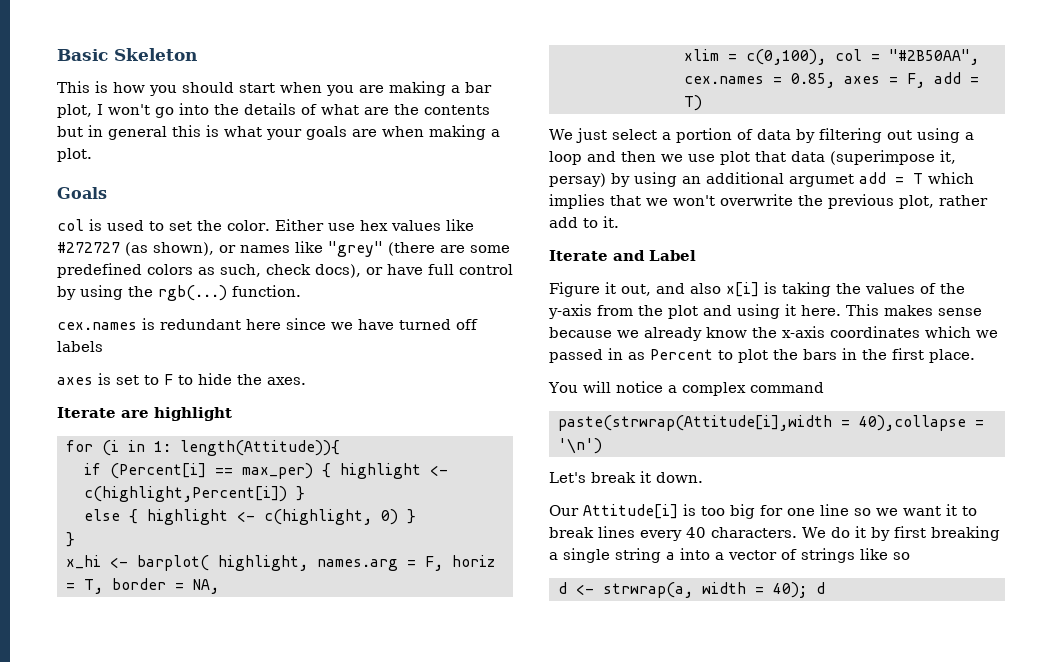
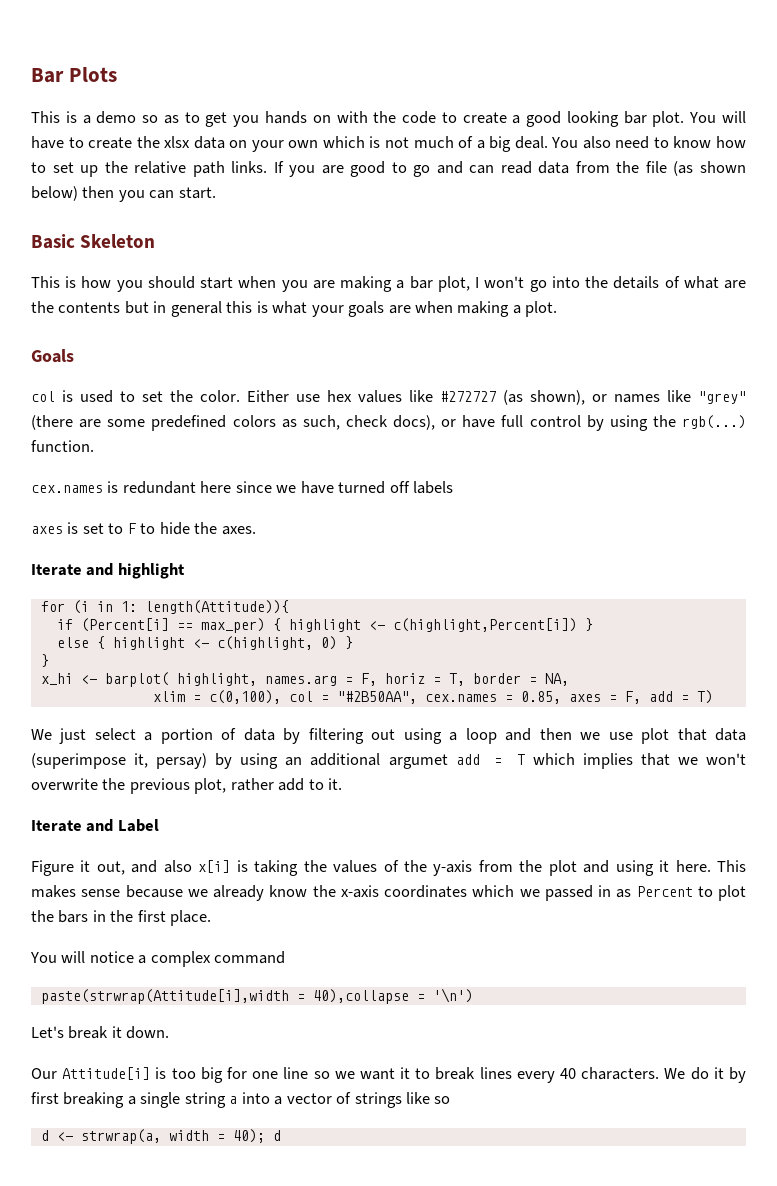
+ Bar Plots
+ This is a demo so as to get you hands on with the code to create a good looking bar plot. You will have to create the xlsx data on your own which is not much of a big deal. You also need to know how to set up the relative path links. If you are good to go and can read data from the file (as shown below) then you can start.
- Iterate are highlight
+ Iterate and highlight

